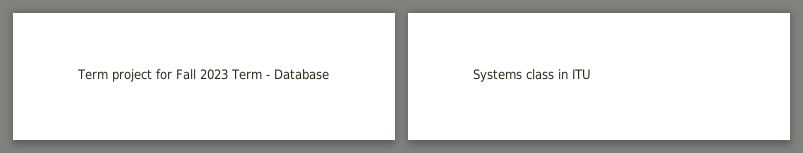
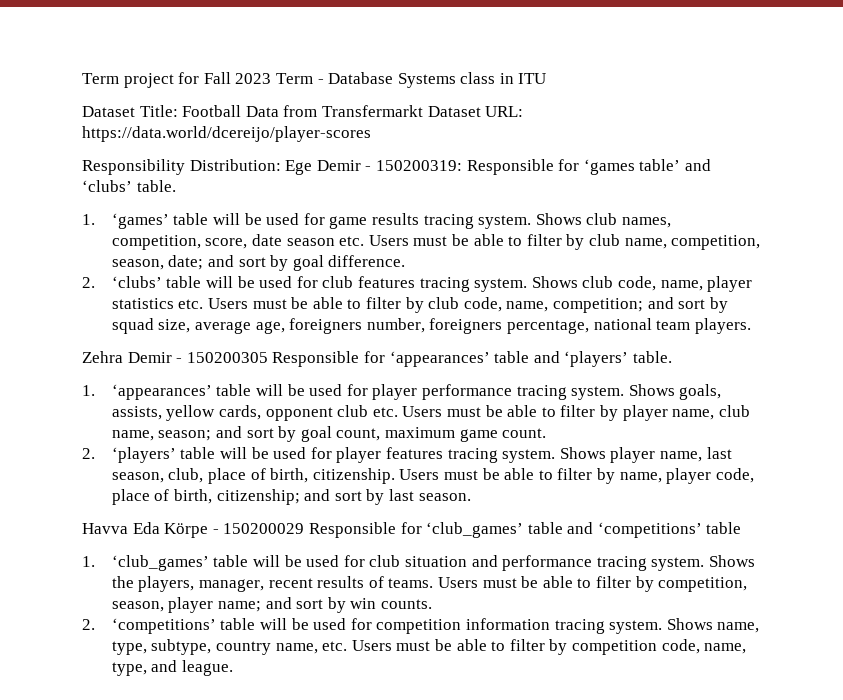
+ Dataset Title: Football Data from Transfermarkt Dataset URL: https://data.world/dcereijo/player-scores
+ Responsibility Distribution: Ege Demir - 150200319: Responsible for ‘games table’ and ‘clubs’ table.
+ 1. ‘games’ table will be used for game results tracing system. Shows club names, competition, score, date season etc. Users must be able to filter by club name, competition, season, date; and sort by goal difference.
+ 2. ‘clubs’ table will be used for club features tracing system. Shows club code, name, player statistics etc. Users must be able to filter by club code, name, competition; and sort by squad size, average age, foreigners number, foreigners percentage, national team players.
+ Zehra Demir - 150200305 Responsible for ‘appearances’ table and ‘players’ table.
+ 1. ‘appearances’ table will be used for player performance tracing system. Shows goals, assists, yellow cards, opponent club etc. Users must be able to filter by player name, club name, season; and sort by goal count, maximum game count.
+ 2. ‘players’ table will be used for player features tracing system. Shows player name, last season, club, place of birth, citizenship. Users must be able to filter by name, player code, place of birth, citizenship; and sort by last season.
+ Havva Eda Körpe - 150200029 Responsible for ‘club_games’ table and ‘competitions’ table
+ 1. ‘club_games’ table will be used for club situation and performance tracing system. Shows the players, manager, recent results of teams. Users must be able to filter by competition, season, player name; and sort by win counts.
+ 2. ‘competitions’ table will be used for competition information tracing system. Shows name, type, subtype, country name, etc. Users must be able to filter by competition code, name, type, and league.

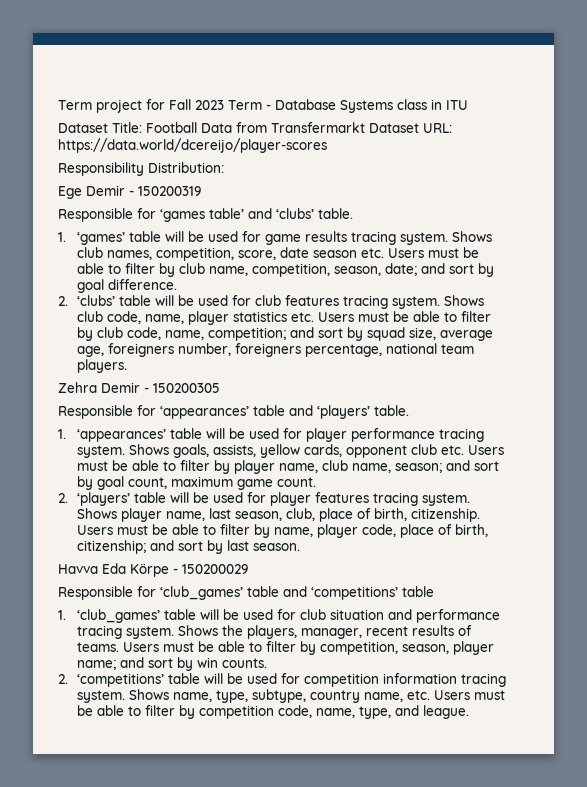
- Responsibility Distribution: Ege Demir - 150200319: Responsible for ‘games table’ and ‘clubs’ table.
+ Responsibility Distribution:
+ Ege Demir - 150200319
+ Responsible for ‘games table’ and ‘clubs’ table.
- Zehra Demir - 150200305 Responsible for ‘appearances’ table and ‘players’ table.
+ Zehra Demir - 150200305
+ Responsible for ‘appearances’ table and ‘players’ table.
- Havva Eda Körpe - 150200029 Responsible for ‘club_games’ table and ‘competitions’ table
+ Havva Eda Körpe - 150200029
+ Responsible for ‘club_games’ table and ‘competitions’ table

